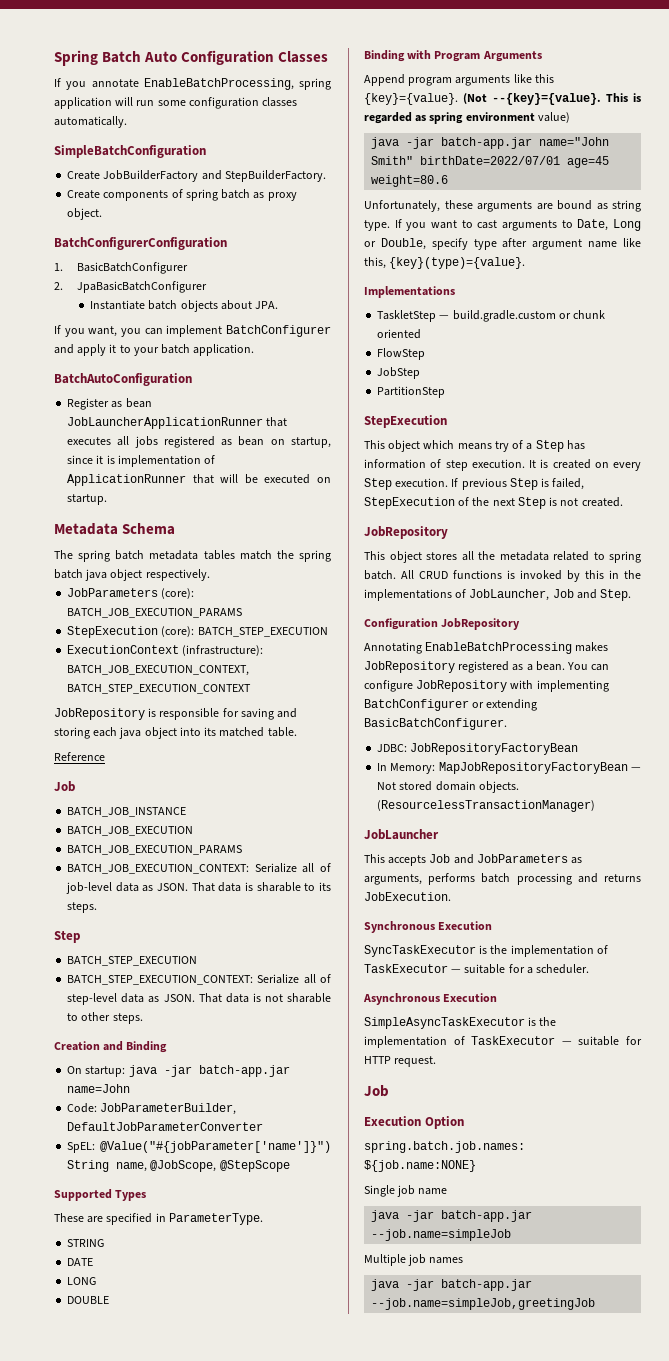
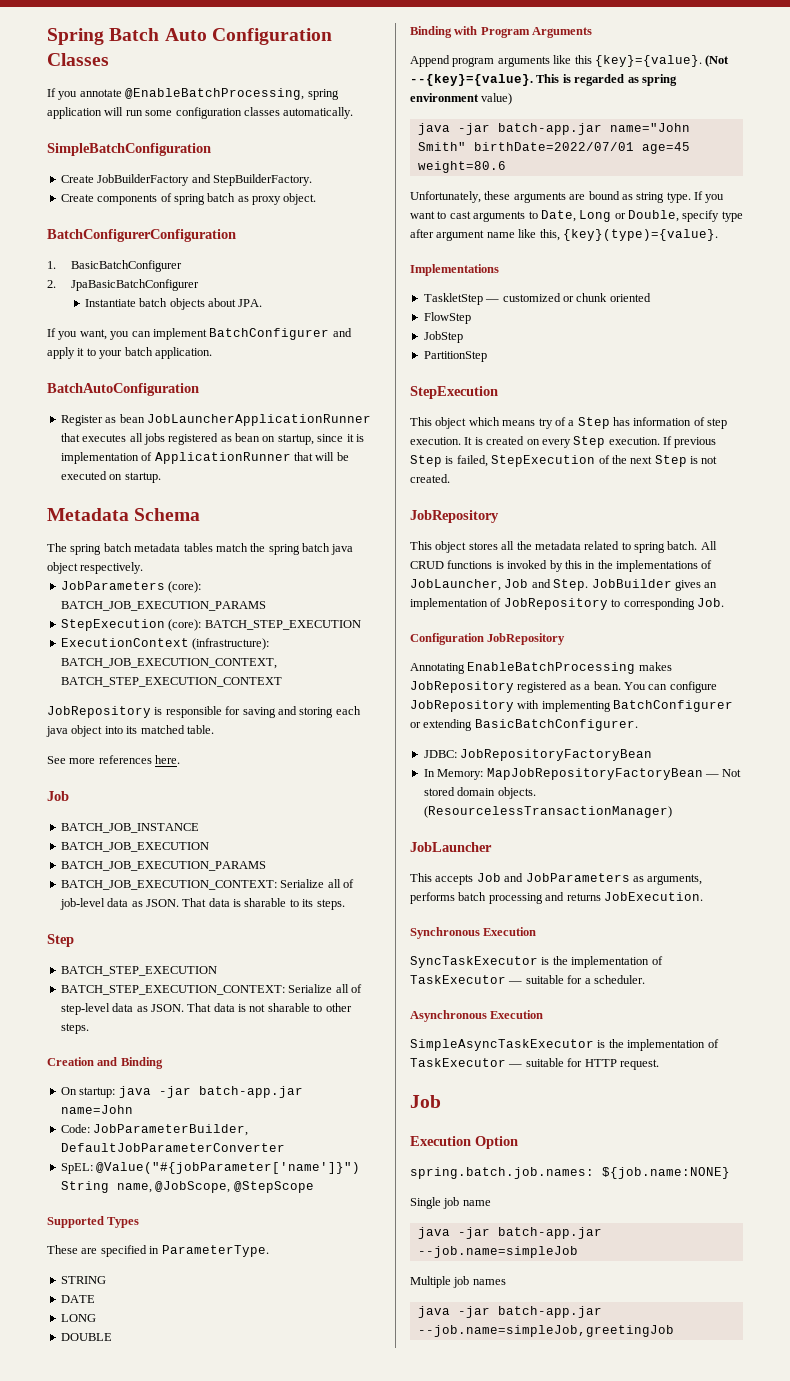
- If you annotate EnableBatchProcessing, spring application will run some configuration classes automatically.
+ If you annotate @EnableBatchProcessing, spring application will run some configuration classes automatically.
- Reference
+ See more references here.
- TaskletStep — build.gradle.custom or chunk oriented
+ TaskletStep — customized or chunk oriented
+ JobBuilder gives an implementation of JobRepository to corresponding Job.

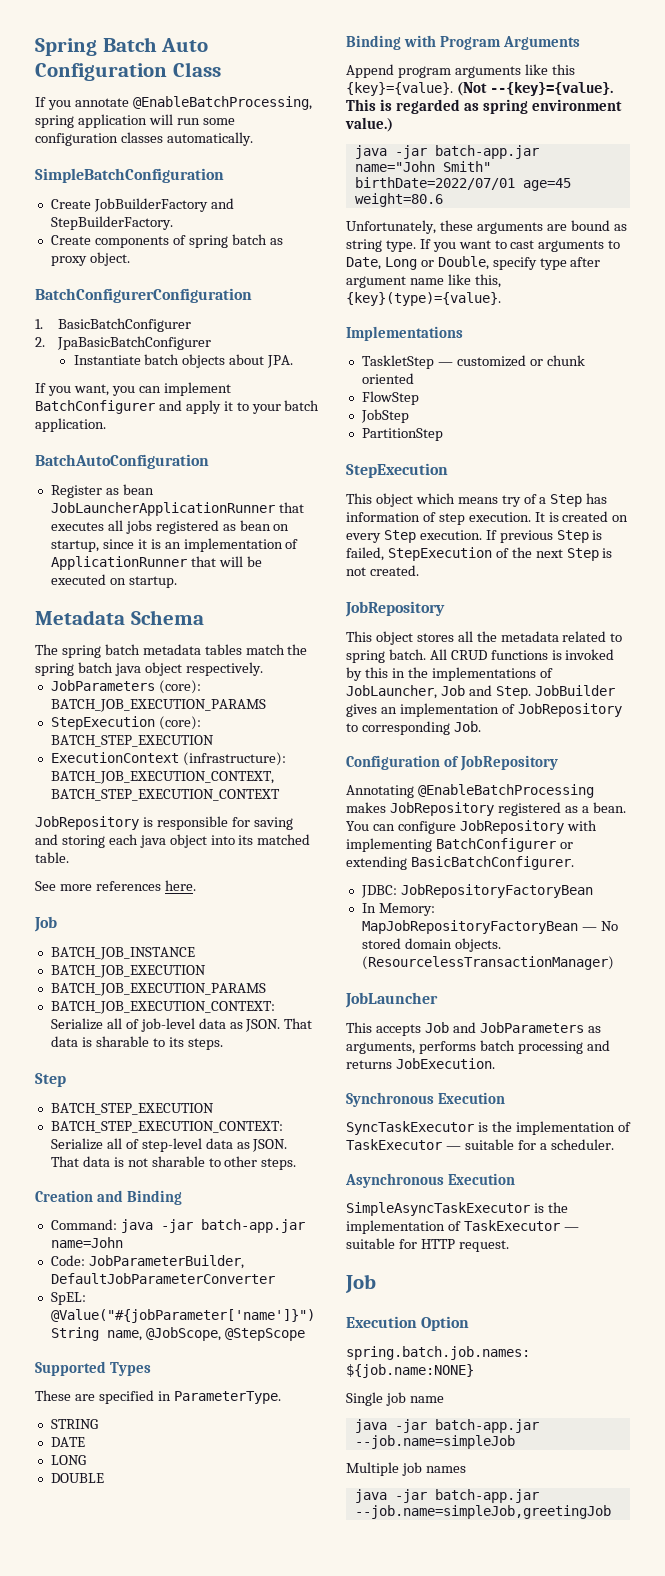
- Spring Batch Auto Configuration Classes
+ Spring Batch Auto Configuration Class
- Register as bean JobLauncherApplicationRunner that executes all jobs registered as bean on startup, since it is implementation of ApplicationRunner that will be executed on startup.
+ Register as bean JobLauncherApplicationRunner that executes all jobs registered as bean on startup, since it is an implementation of ApplicationRunner that will be executed on startup.
- On startup: java -jar batch-app.jar name=John
+ Command: java -jar batch-app.jar name=John
- This is regarded as spring environment value)
+ This is regarded as spring environment value.)
- Configuration JobRepository
+ Configuration of JobRepository
- Annotating EnableBatchProcessing makes JobRepository registered as a bean.
+ Annotating @EnableBatchProcessing makes JobRepository registered as a bean.
- In Memory: MapJobRepositoryFactoryBean — Not stored domain objects.
+ In Memory: MapJobRepositoryFactoryBean — No stored domain objects.

